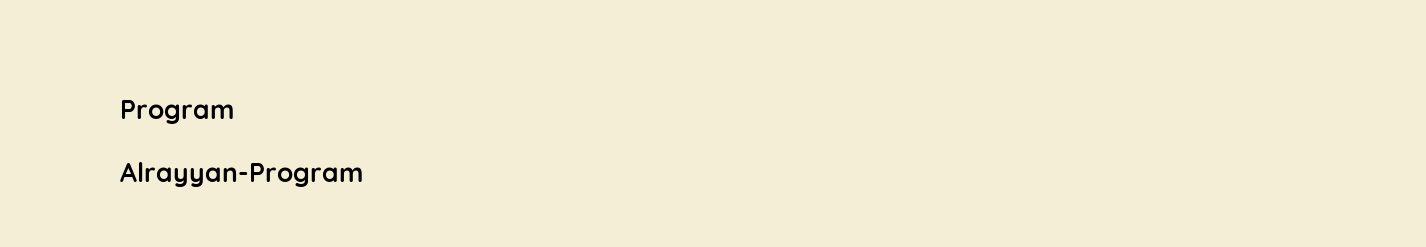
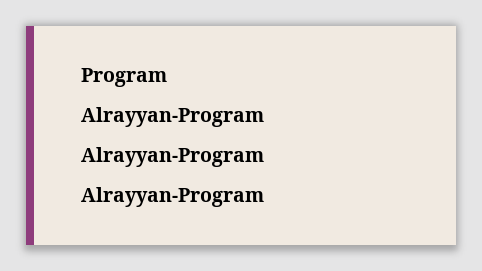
  Program
+ Alrayyan-Program
+ Alrayyan-Program

